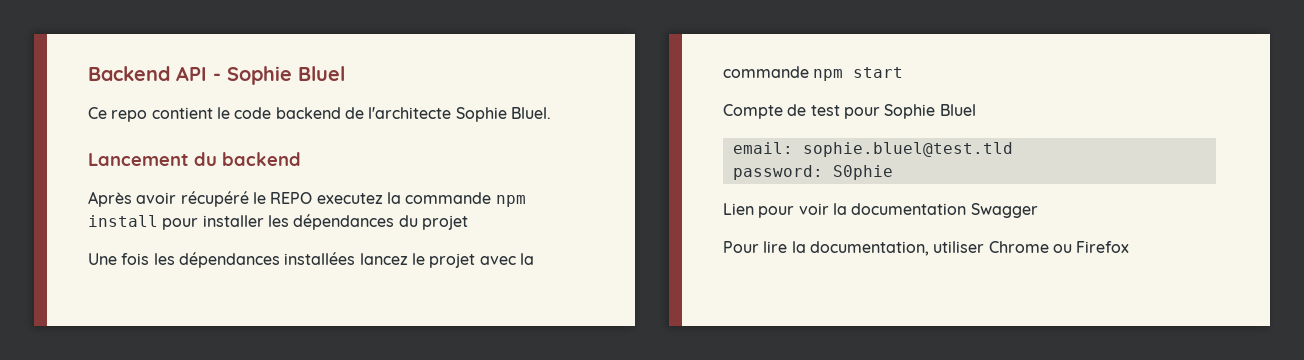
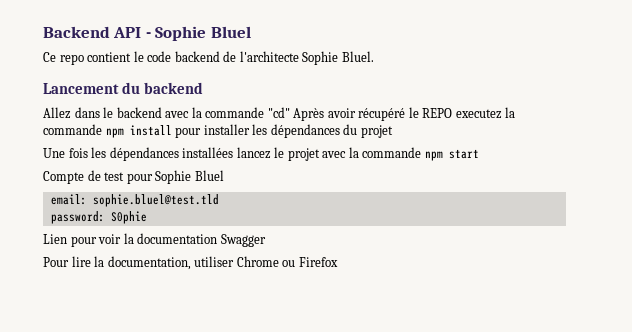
- Après avoir récupéré le REPO executez la commande npm install pour installer les dépendances du projet
+ Allez dans le backend avec la commande "cd" Après avoir récupéré le REPO executez la commande npm install pour installer les dépendances du projet

